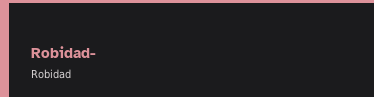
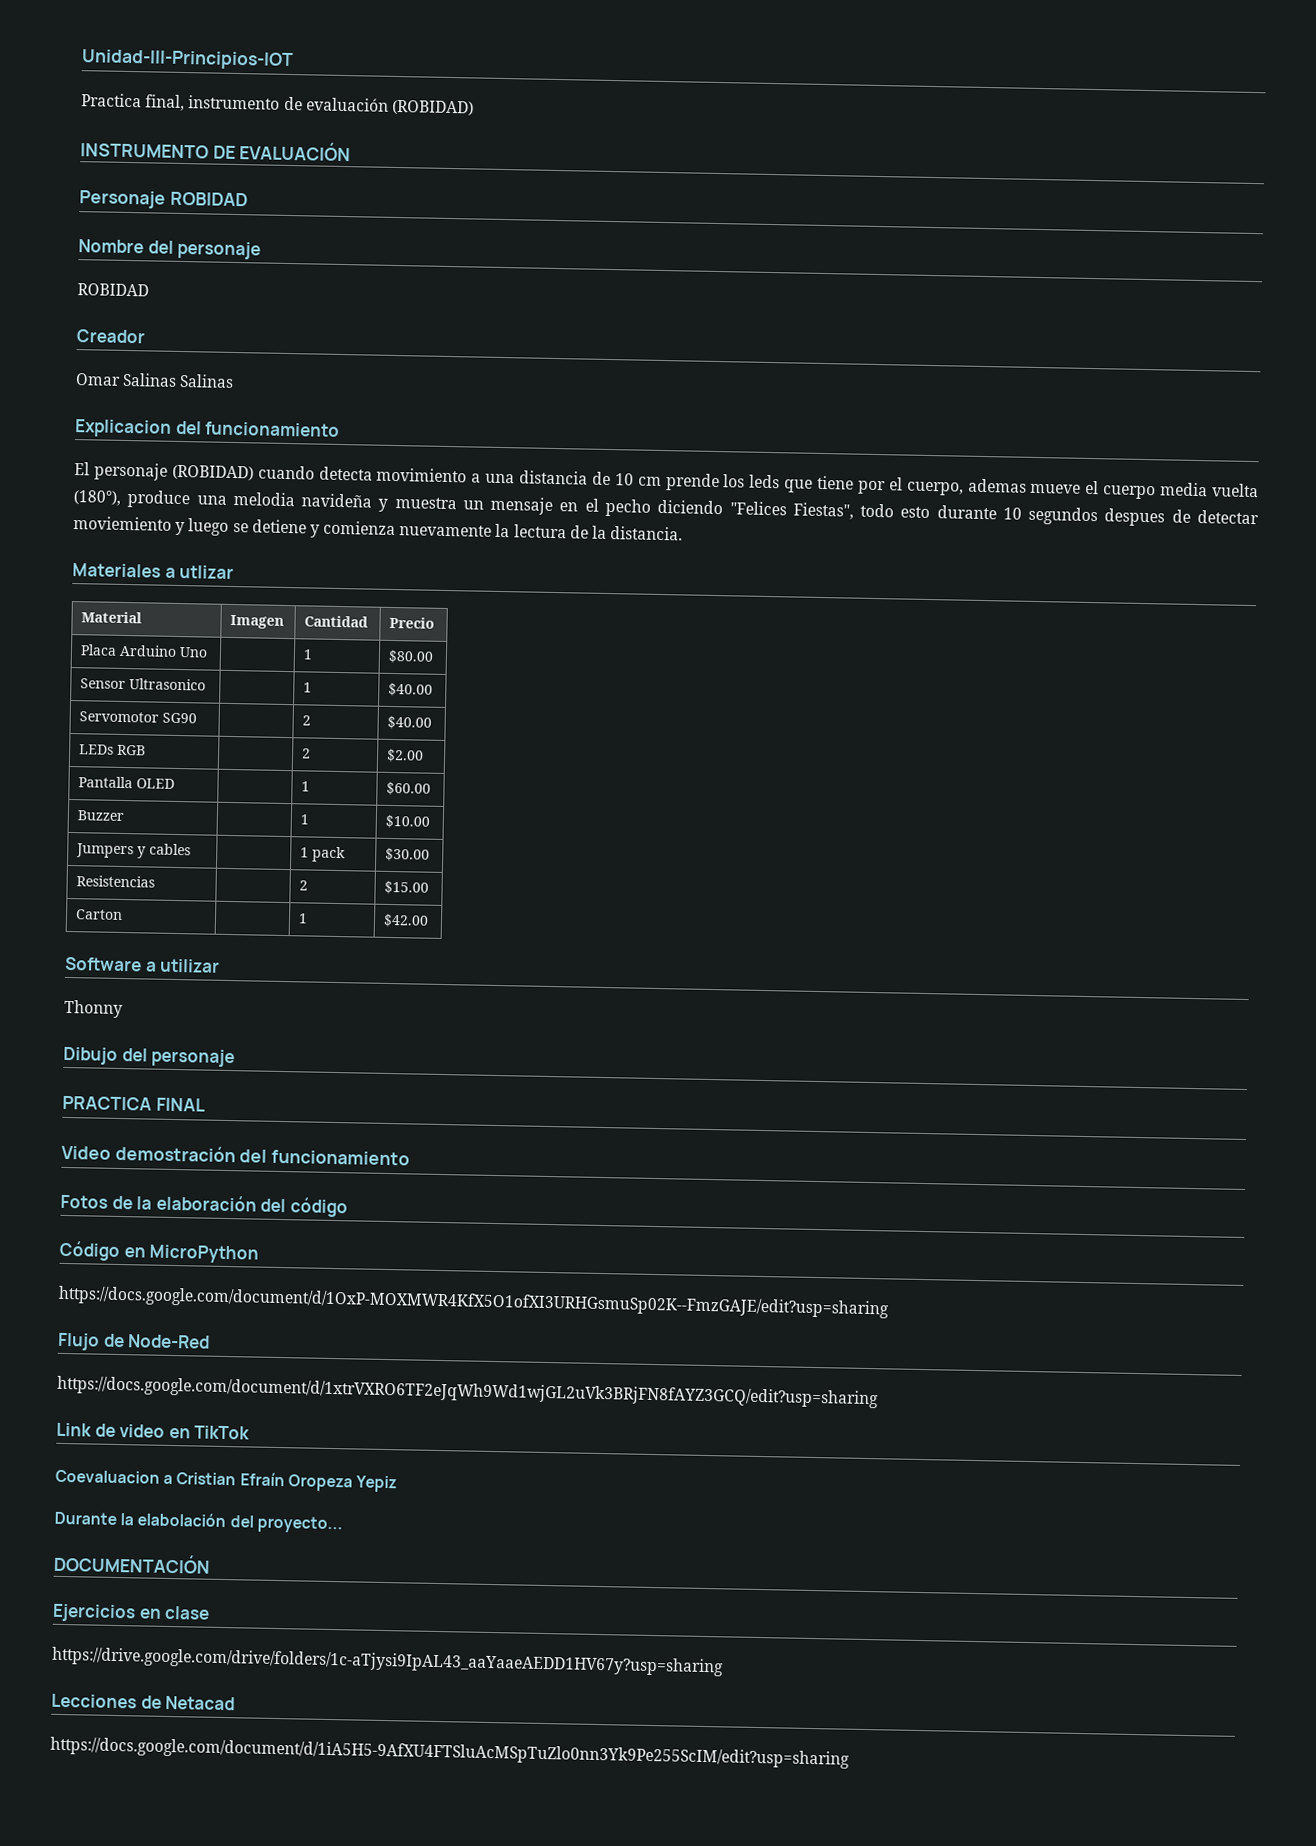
- Robidad-
- Robidad
+ Unidad-III-Principios-IOT
+ Practica final, instrumento de evaluación (ROBIDAD)
+ INSTRUMENTO DE EVALUACIÓN
+ Personaje ROBIDAD
+ Nombre del personaje
+ ROBIDAD
+ Creador
+ Omar Salinas Salinas
+ Explicacion del funcionamiento
+ El personaje (ROBIDAD) cuando detecta movimiento a una distancia de 10 cm prende los leds que tiene por el cuerpo, ademas mueve el cuerpo media vuelta (180°), produce una melodia navideña y muestra un mensaje en el pecho diciendo "Felices Fiestas", todo esto durante 10 segundos despues de detectar moviemiento y luego se detiene y comienza nuevamente la lectura de la distancia.
+ Materiales a utlizar
+ Material | Imagen | Cantidad | Precio
+ Placa Arduino Uno | | 1 | $80.00
+ Sensor Ultrasonico | | 1 | $40.00
+ Servomotor SG90 | | 2 | $40.00
+ LEDs RGB | | 2 | $2.00
+ Pantalla OLED | | 1 | $60.00
+ Buzzer | | 1 | $10.00
+ Jumpers y cables | | 1 pack | $30.00
+ Resistencias | | 2 | $15.00
+ Carton | | 1 | $42.00
+ Software a utilizar
+ Thonny
+ Dibujo del personaje
+ PRACTICA FINAL
+ Video demostración del funcionamiento
+ Fotos de la elaboración del código
+ Código en MicroPython
+ https://docs.google.com/document/d/1OxP-MOXMWR4KfX5O1ofXI3URHGsmuSp02K--FmzGAJE/edit?usp=sharing
+ Flujo de Node-Red
+ https://docs.google.com/document/d/1xtrVXRO6TF2eJqWh9Wd1wjGL2uVk3BRjFN8fAYZ3GCQ/edit?usp=sharing
+ Link de video en TikTok
+ Coevaluacion a Cristian Efraín Oropeza Yepiz
+ Durante la elabolación del proyecto...
+ DOCUMENTACIÓN
+ Ejercicios en clase
+ https://drive.google.com/drive/folders/1c-aTjysi9IpAL43_aaYaaeAEDD1HV67y?usp=sharing
+ Lecciones de Netacad
+ https://docs.google.com/document/d/1iA5H5-9AfXU4FTSluAcMSpTuZlo0nn3Yk9Pe255ScIM/edit?usp=sharing

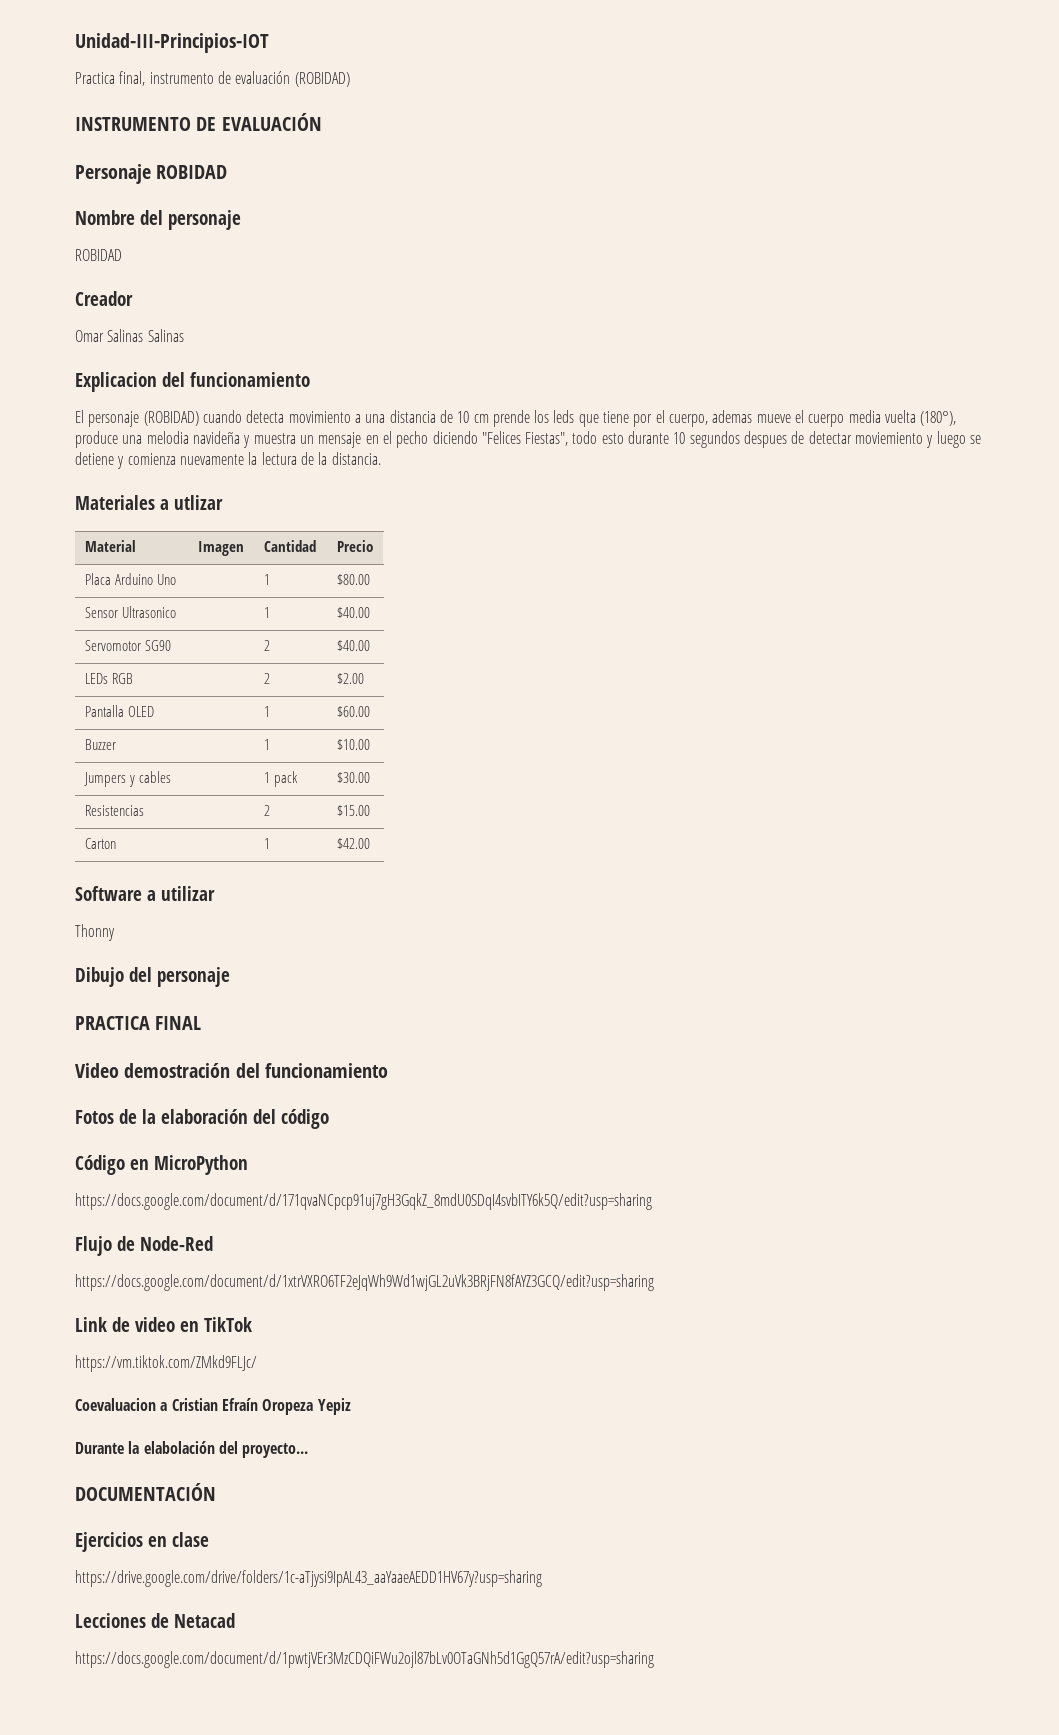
- https://docs.google.com/document/d/1OxP-MOXMWR4KfX5O1ofXI3URHGsmuSp02K--FmzGAJE/edit?usp=sharing
+ https://docs.google.com/document/d/171qvaNCpcp91uj7gH3GqkZ_8mdU0SDqI4svbITY6k5Q/edit?usp=sharing
+ https://vm.tiktok.com/ZMkd9FLJc/
- https://docs.google.com/document/d/1iA5H5-9AfXU4FTSluAcMSpTuZlo0nn3Yk9Pe255ScIM/edit?usp=sharing
+ https://docs.google.com/document/d/1pwtjVEr3MzCDQiFWu2ojl87bLv0OTaGNh5d1GgQ57rA/edit?usp=sharing

